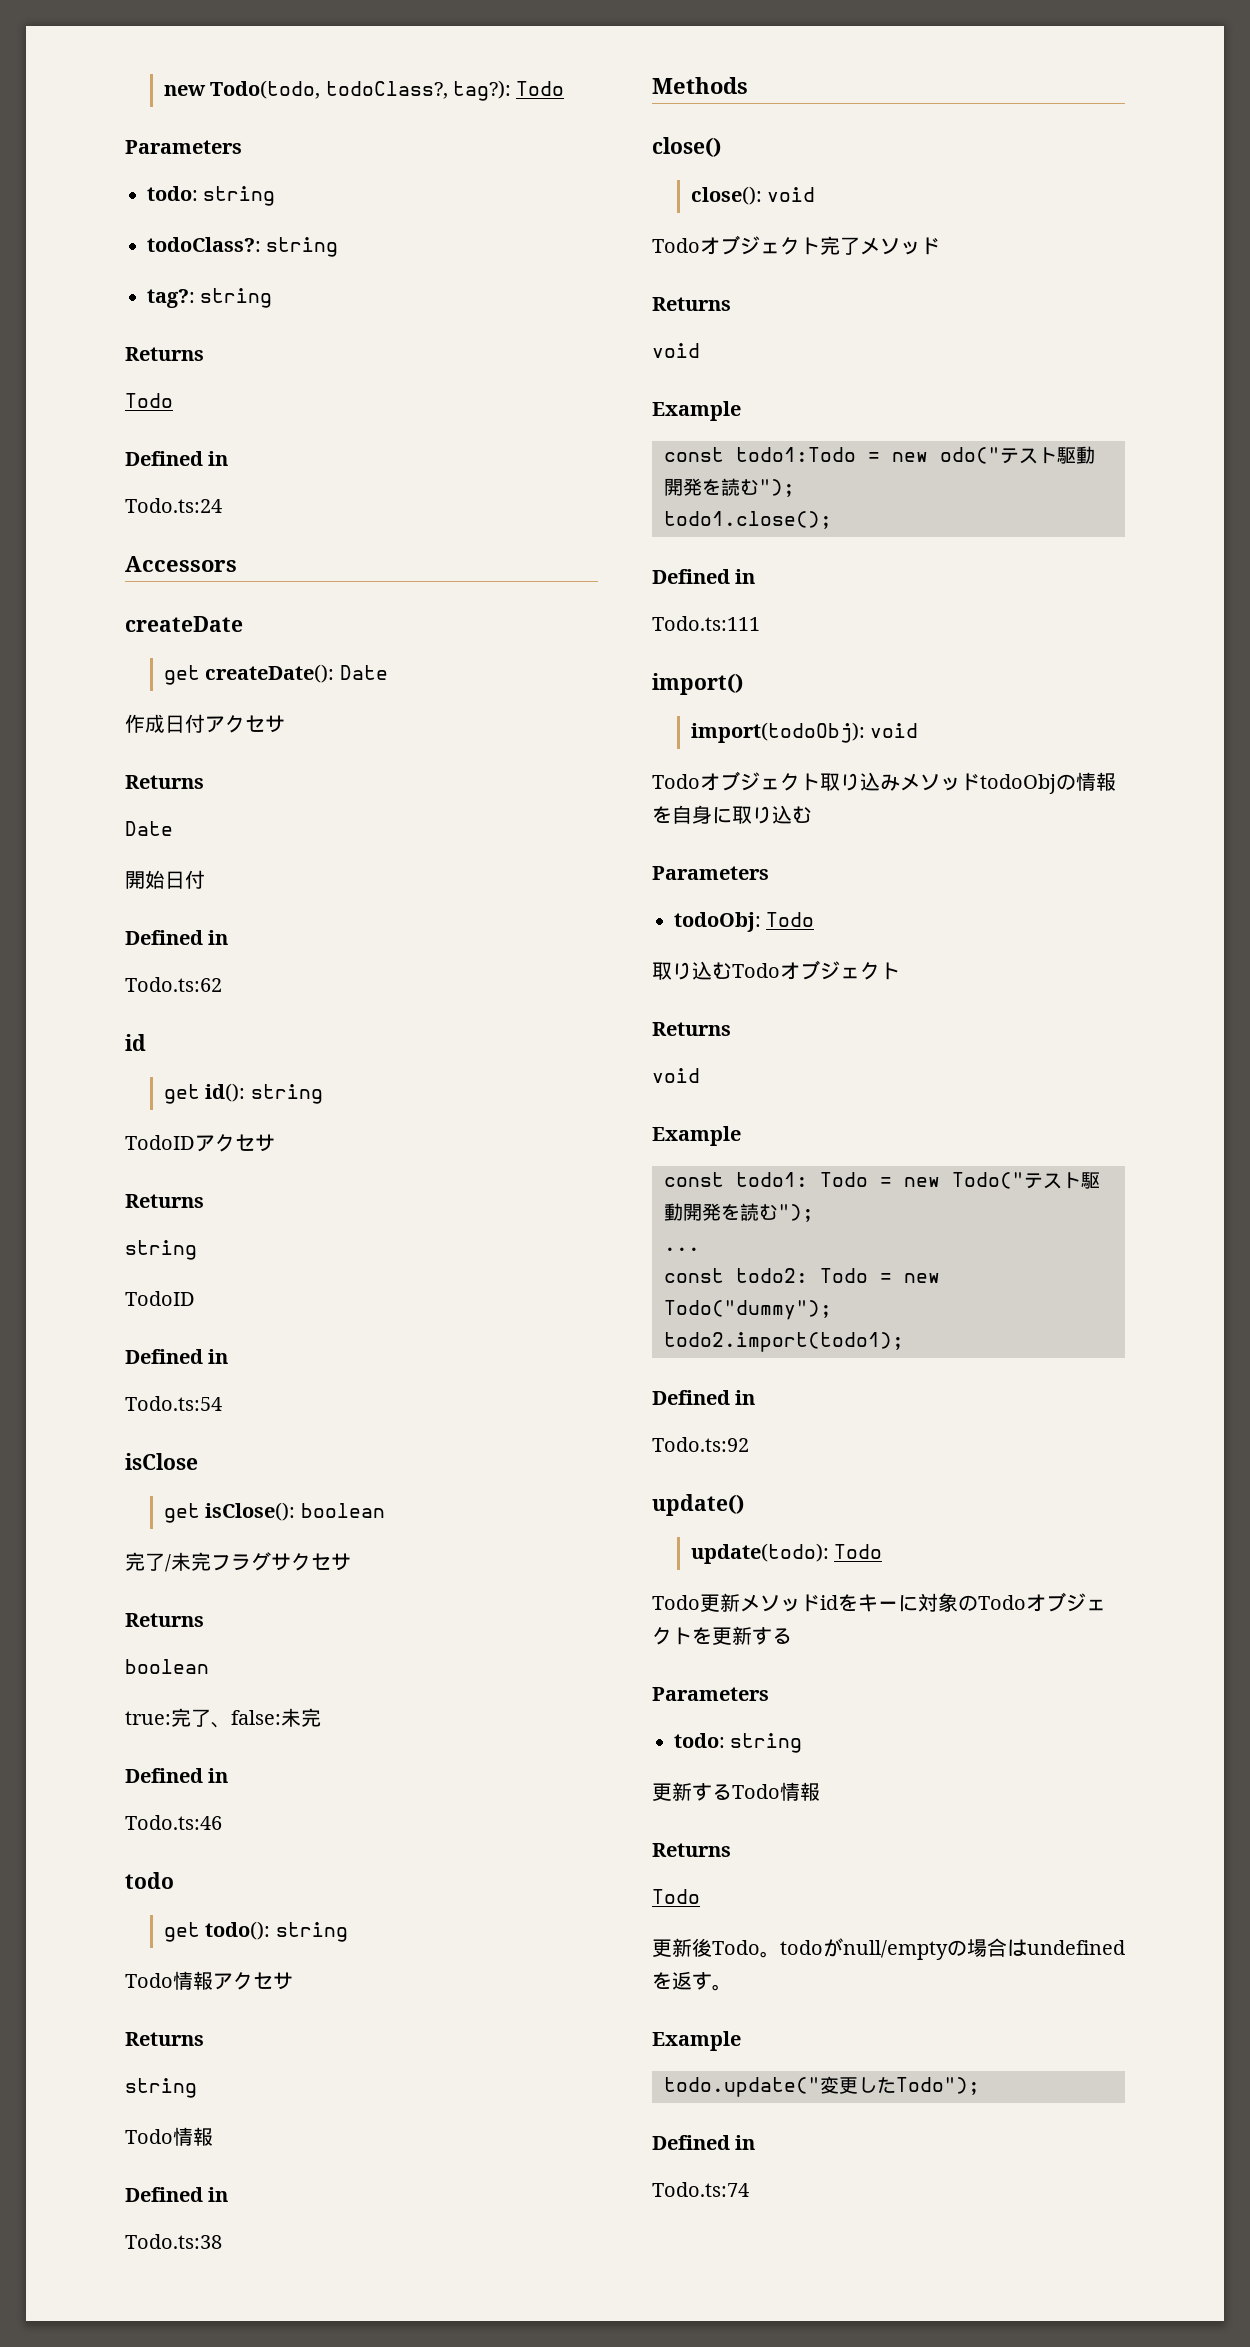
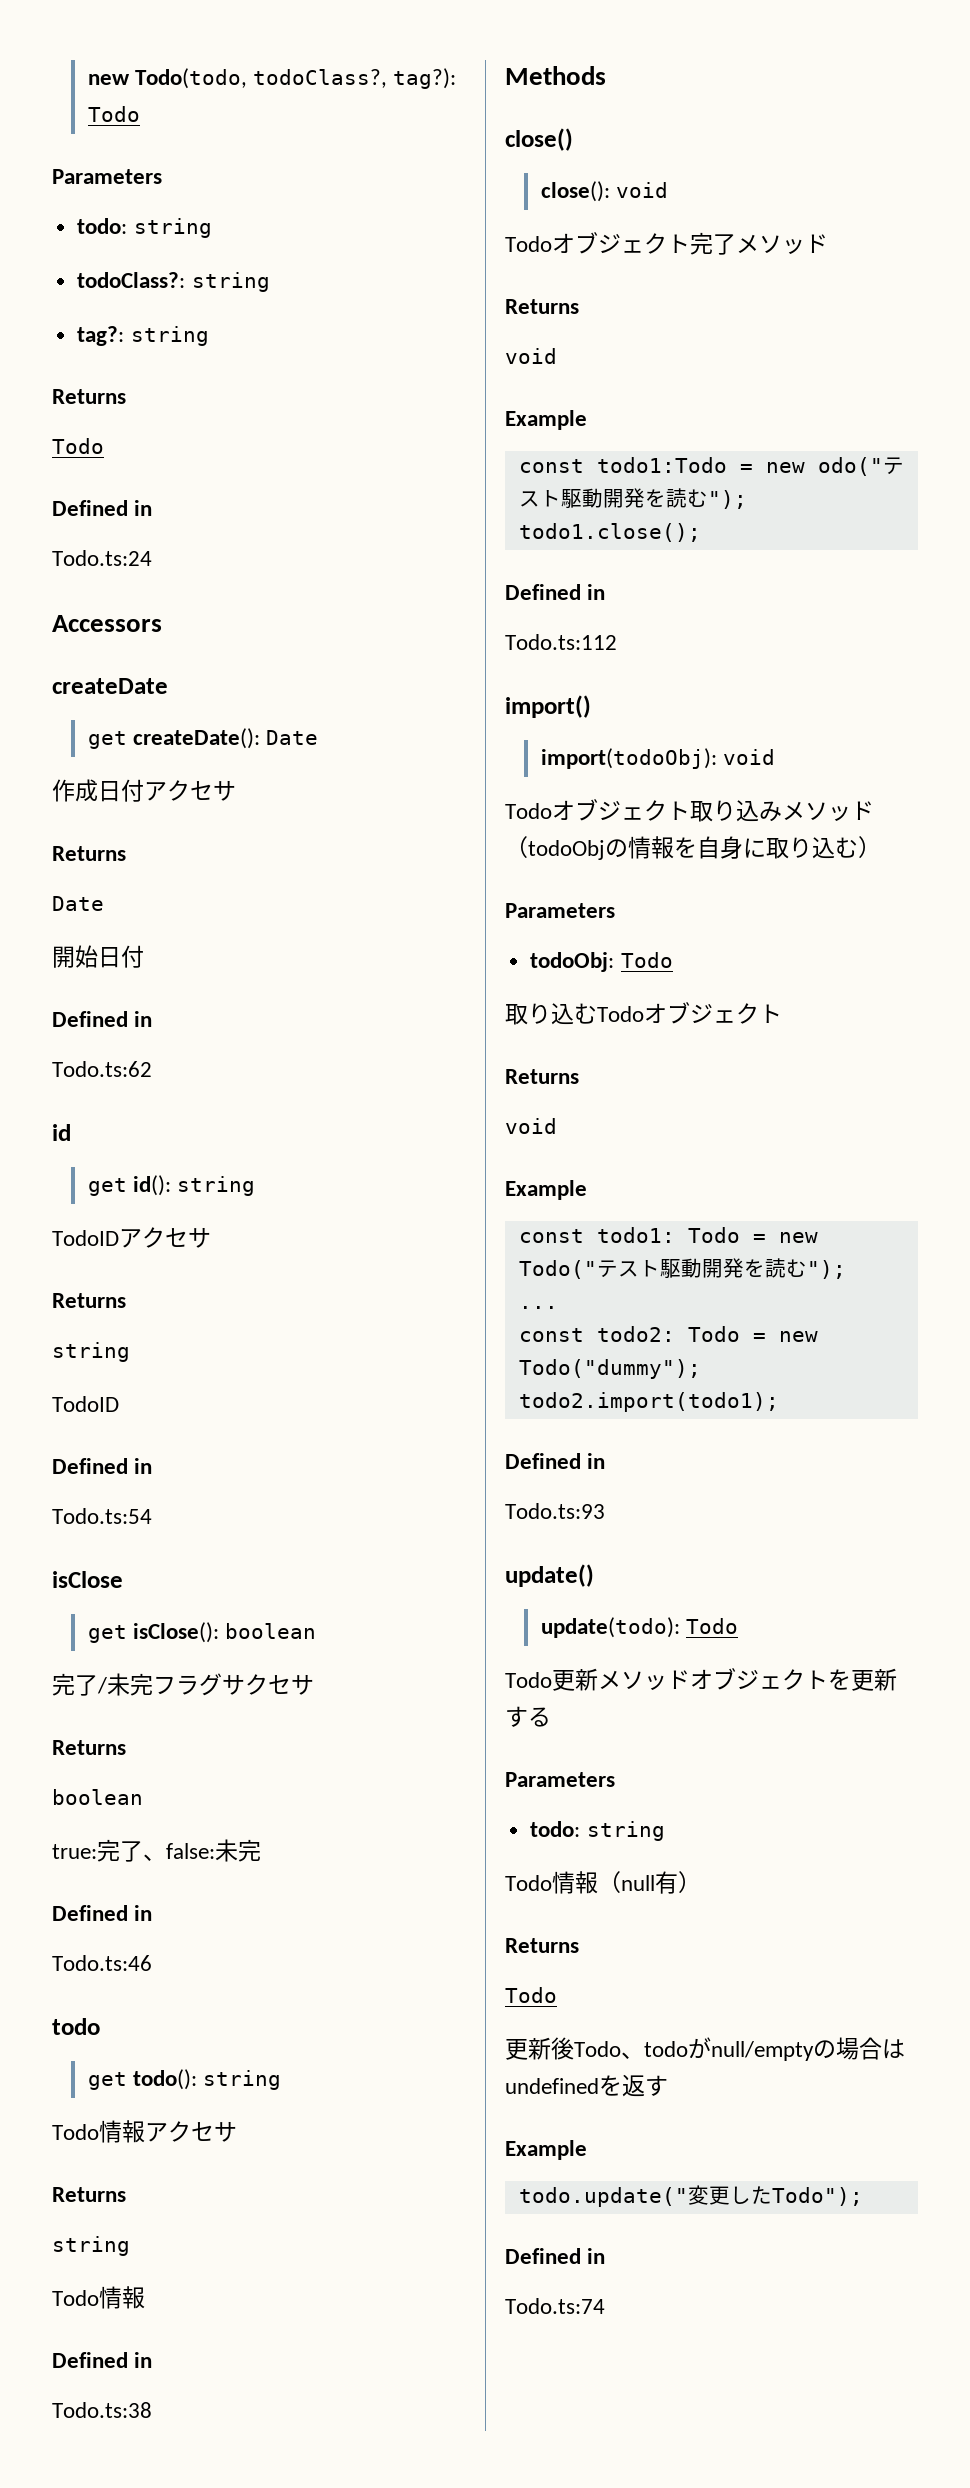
- Todo.ts:111
+ Todo.ts:112
- Todoオブジェクト取り込みメソッドtodoObjの情報を自身に取り込む
+ Todoオブジェクト取り込みメソッド（todoObjの情報を自身に取り込む）
- Todo.ts:92
+ Todo.ts:93
- Todo更新メソッドidをキーに対象のTodoオブジェクトを更新する
+ Todo更新メソッドオブジェクトを更新する
- 更新するTodo情報
+ Todo情報（null有）
- 更新後Todo。todoがnull/emptyの場合はundefinedを返す。
+ 更新後Todo、todoがnull/emptyの場合はundefinedを返す

